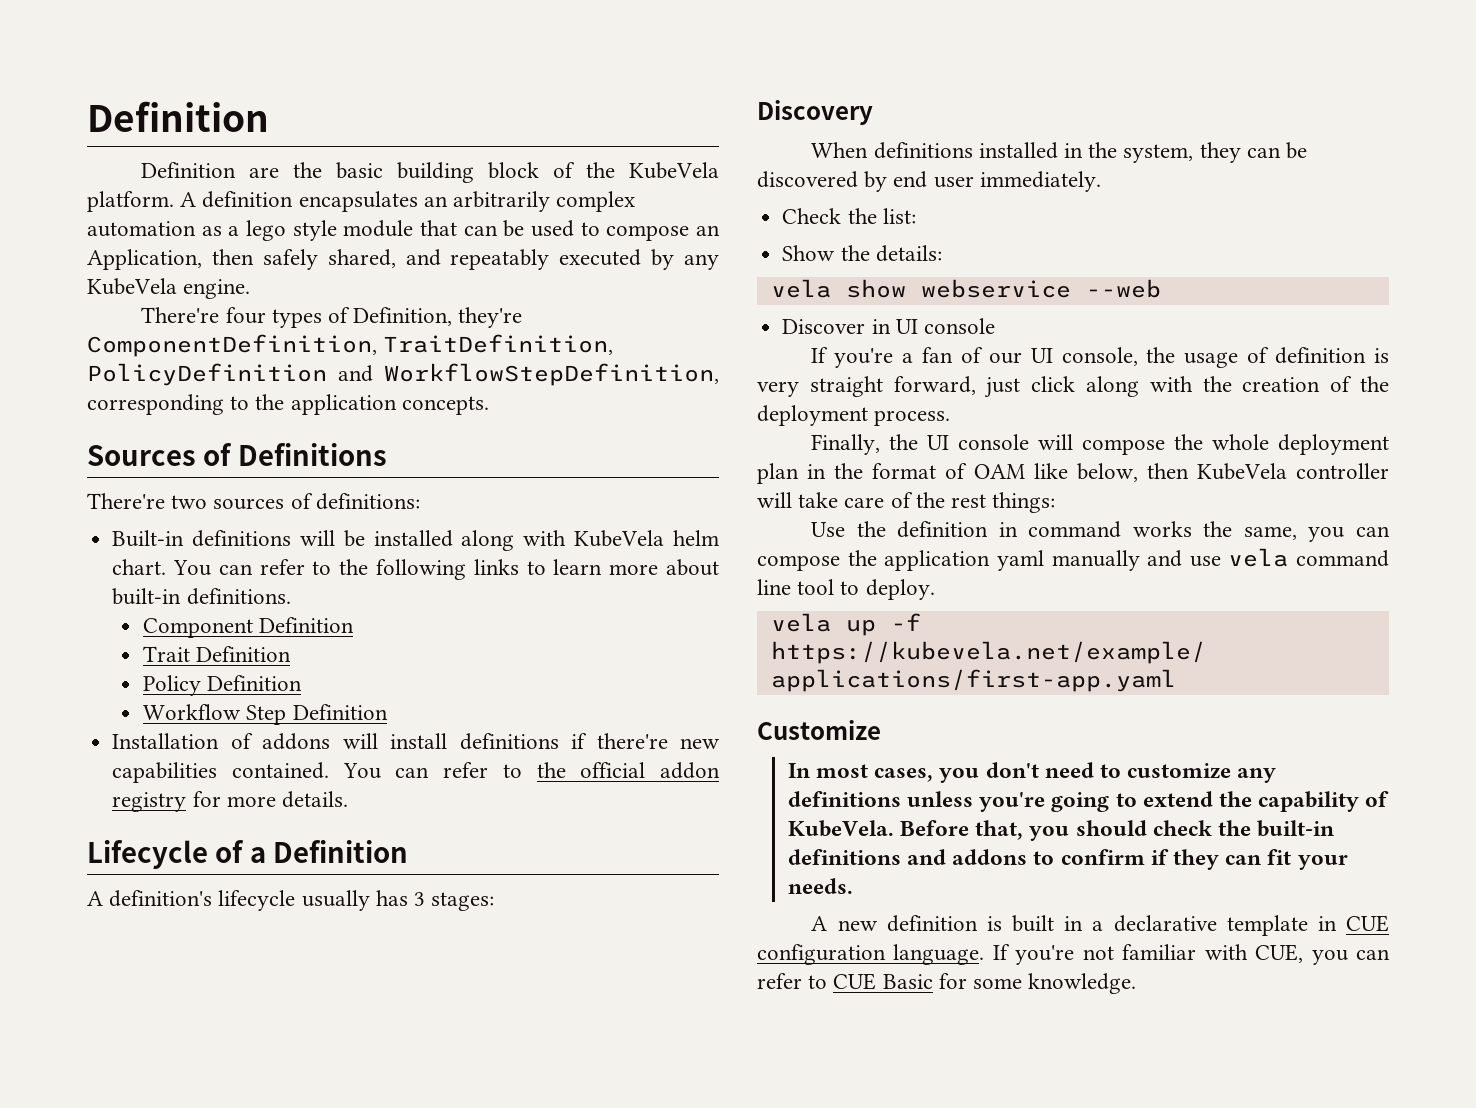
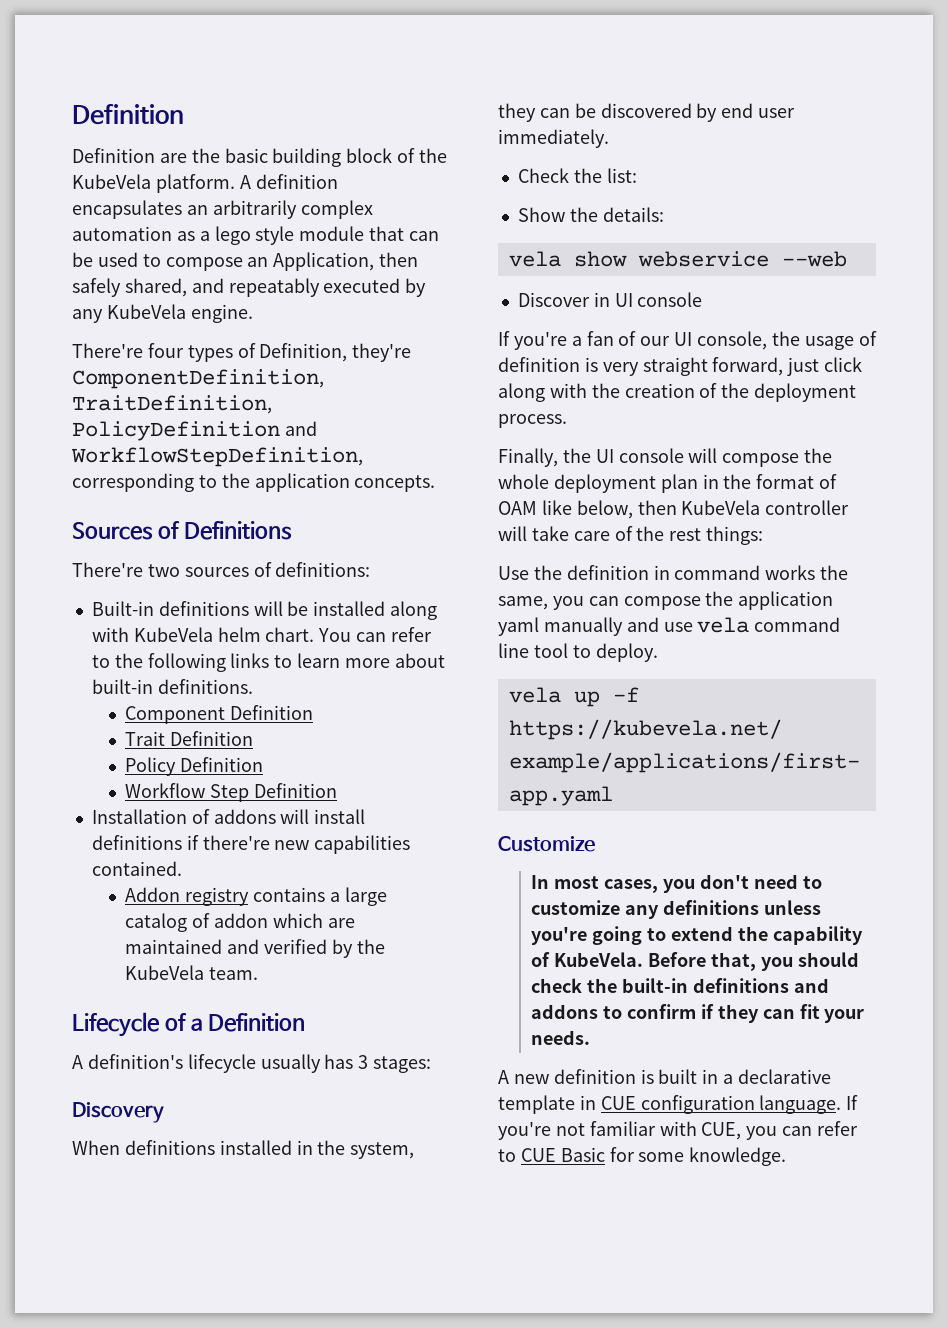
- Installation of addons will install definitions if there're new capabilities contained. You can refer to the official addon registry for more details.
+ Installation of addons will install definitions if there're new capabilities contained.
+ Addon registry contains a large catalog of addon which are maintained and verified by the KubeVela team.

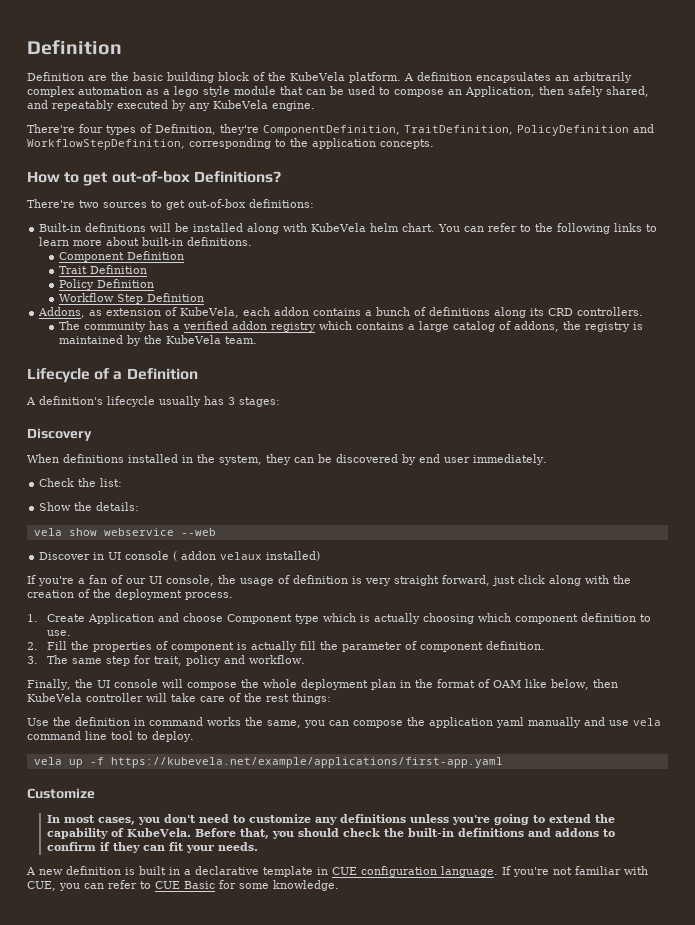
- Sources of Definitions
+ How to get out-of-box Definitions?
- There're two sources of definitions:
+ There're two sources to get out-of-box definitions:
- Installation of addons will install definitions if there're new capabilities contained.
- Addon registry contains a large catalog of addon which are maintained and verified by the KubeVela team.
+ Addons, as extension of KubeVela, each addon contains a bunch of definitions along its CRD controllers.
+ The community has a verified addon registry which contains a large catalog of addons, the registry is maintained by the KubeVela team.
- Discover in UI console
+ Discover in UI console ( addon velaux installed)
+ 1. Create Application and choose Component type which is actually choosing which component definition to use.
+ 2. Fill the properties of component is actually fill the parameter of component definition.
+ 3. The same step for trait, policy and workflow.

